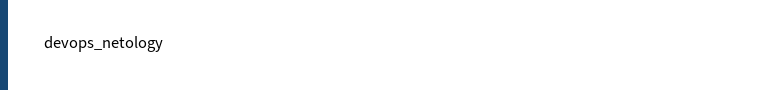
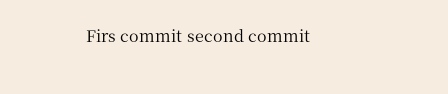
- devops_netology
+ Firs commit second commit

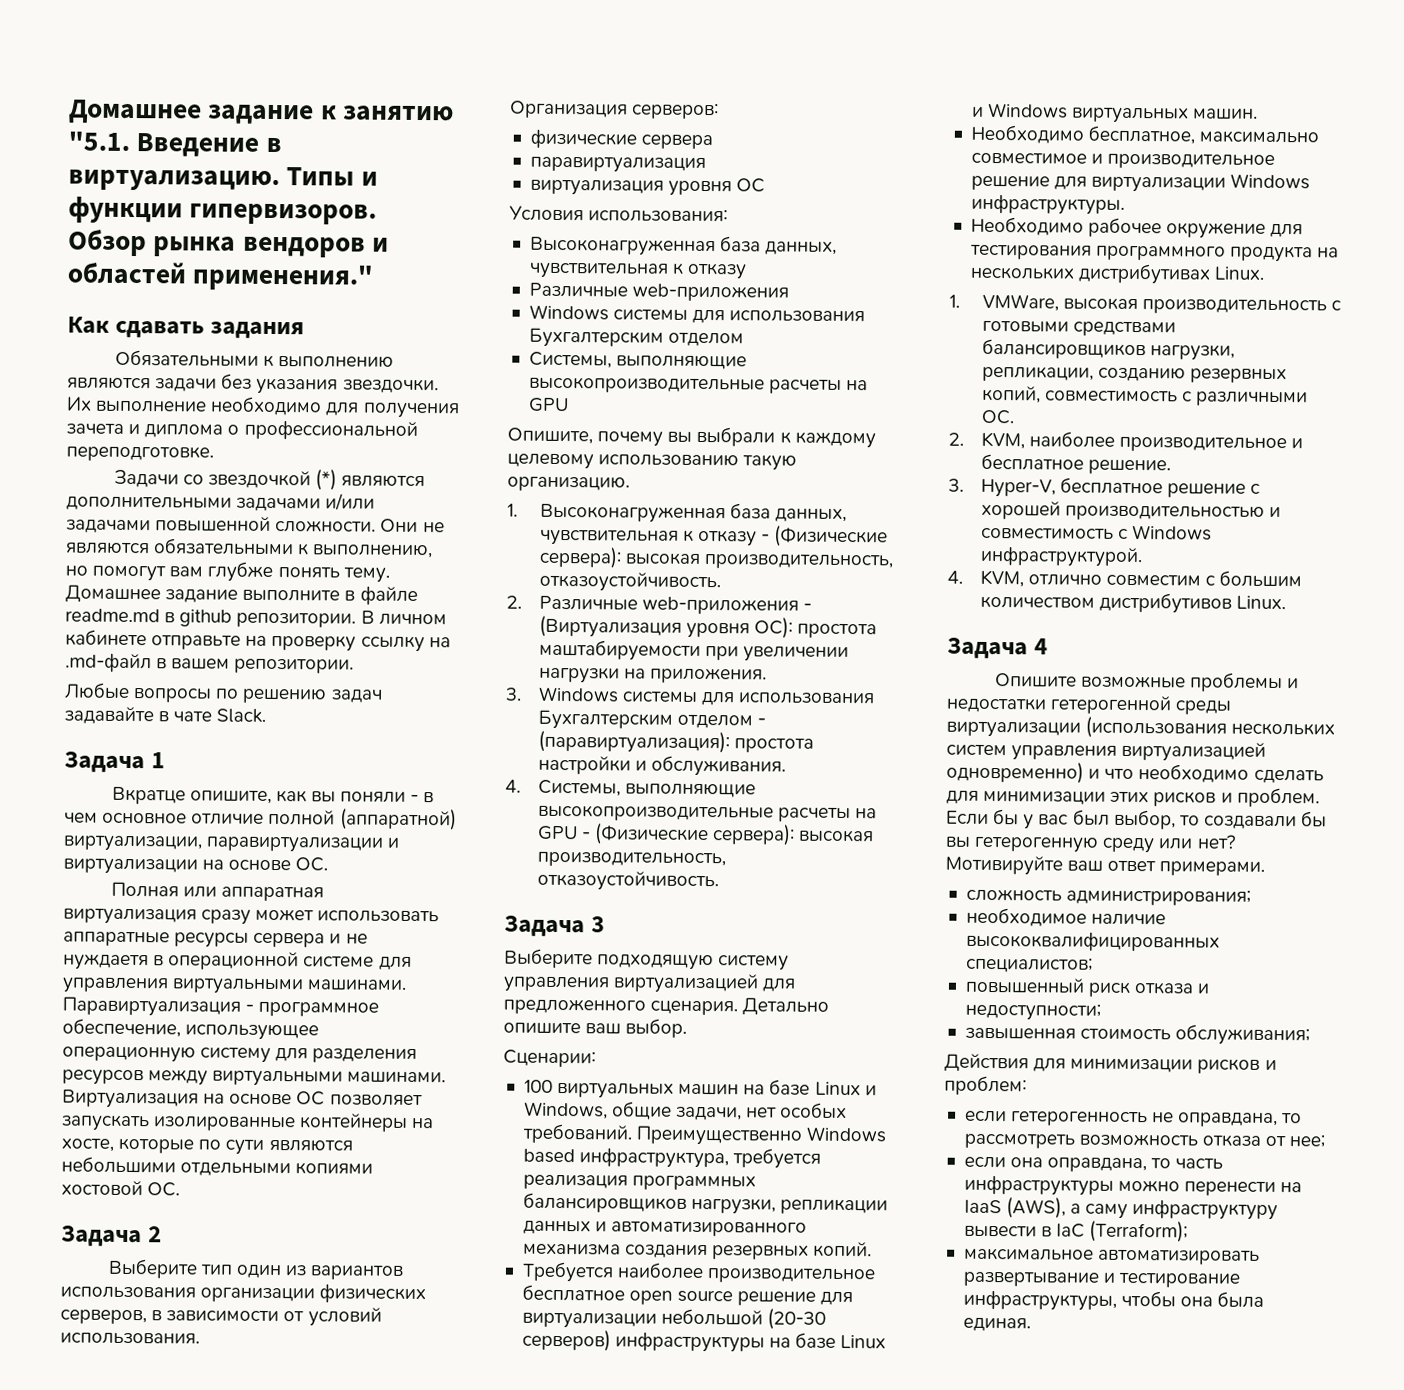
- Firs commit second commit
+ Домашнее задание к занятию "5.1. Введение в виртуализацию. Типы и функции гипервизоров. Обзор рынка вендоров и областей применения."
+ Как сдавать задания
+ Обязательными к выполнению являются задачи без указания звездочки. Их выполнение необходимо для получения зачета и диплома о профессиональной переподготовке.
+ Задачи со звездочкой (*) являются дополнительными задачами и/или задачами повышенной сложности. Они не являются обязательными к выполнению, но помогут вам глубже понять тему. Домашнее задание выполните в файле readme.md в github репозитории. В личном кабинете отправьте на проверку ссылку на .md-файл в вашем репозитории.
+ Любые вопросы по решению задач задавайте в чате Slack.
+ Задача 1
+ Вкратце опишите, как вы поняли - в чем основное отличие полной (аппаратной) виртуализации, паравиртуализации и виртуализации на основе ОС.
+ Полная или аппаратная виртуализация сразу может использовать аппаратные ресурсы сервера и не нуждаетя в операционной системе для управления виртуальными машинами. Паравиртуализация - программное обеспечение, использующее операционную систему для разделения ресурсов между виртуальными машинами. Виртуализация на основе ОС позволяет запускать изолированные контейнеры на хосте, которые по сути являются небольшими отдельными копиями хостовой ОС.
+ Задача 2
+ Выберите тип один из вариантов использования организации физических серверов, в зависимости от условий использования.
+ Организация серверов:
+ физические сервера
+ паравиртуализация
+ виртуализация уровня ОС
+ Условия использования:
+ Высоконагруженная база данных, чувствительная к отказу
+ Различные web-приложения
+ Windows системы для использования Бухгалтерским отделом
+ Системы, выполняющие высокопроизводительные расчеты на GPU
+ Опишите, почему вы выбрали к каждому целевому использованию такую организацию.
+ 1. Высоконагруженная база данных, чувствительная к отказу - (Физические сервера): высокая производительность, отказоустойчивость.
+ 2. Различные web-приложения - (Виртуализация уровня ОС): простота маштабируемости при увеличении нагрузки на приложения.
+ 3. Windows системы для использования Бухгалтерским отделом - (паравиртуализация): простота настройки и обслуживания.
+ 4. Системы, выполняющие высокопроизводительные расчеты на GPU - (Физические сервера): высокая производительность, отказоустойчивость.
+ Задача 3
+ Выберите подходящую систему управления виртуализацией для предложенного сценария. Детально опишите ваш выбор.
+ Сценарии:
+ 100 виртуальных машин на базе Linux и Windows, общие задачи, нет особых требований. Преимущественно Windows based инфраструктура, требуется реализация программных балансировщиков нагрузки, репликации данных и автоматизированного механизма создания резервных копий.
+ Требуется наиболее производительное бесплатное open source решение для виртуализации небольшой (20-30 серверов) инфраструктуры на базе Linux и Windows виртуальных машин.
+ Необходимо бесплатное, максимально совместимое и производительное решение для виртуализации Windows инфраструктуры.
+ Необходимо рабочее окружение для тестирования программного продукта на нескольких дистрибутивах Linux.
+ 1. VMWare, высокая производительность с готовыми средствами балансировщиков нагрузки, репликации, созданию резервных копий, совместимость с различными ОС.
+ 2. KVM, наиболее производительное и бесплатное решение.
+ 3. Hyper-V, бесплатное решение с хорошей производительностью и совместимость с Windows инфраструктурой.
+ 4. KVM, отлично совместим с большим количеством дистрибутивов Linux.
+ Задача 4
+ Опишите возможные проблемы и недостатки гетерогенной среды виртуализации (использования нескольких систем управления виртуализацией одновременно) и что необходимо сделать для минимизации этих рисков и проблем. Если бы у вас был выбор, то создавали бы вы гетерогенную среду или нет? Мотивируйте ваш ответ примерами.
+ сложность администрирования;
+ необходимое наличие высококвалифицированных специалистов;
+ повышенный риск отказа и недоступности;
+ завышенная стоимость обслуживания;
+ Действия для минимизации рисков и проблем:
+ если гетерогенность не оправдана, то рассмотреть возможность отказа от нее;
+ если она оправдана, то часть инфраструктуры можно перенести на IaaS (AWS), а саму инфраструктуру вывести в IaC (Terraform);
+ максимальное автоматизировать развертывание и тестирование инфраструктуры, чтобы она была единая.

